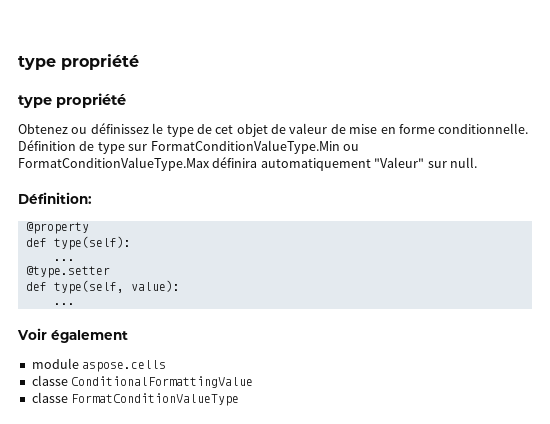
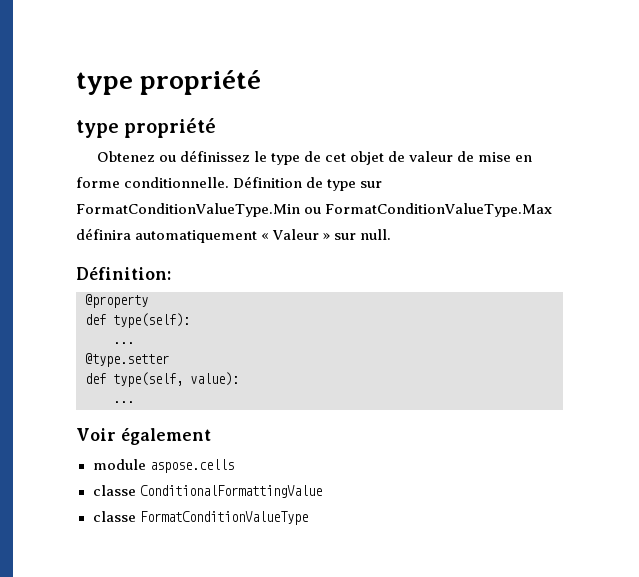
- Définition de type sur FormatConditionValueType.Min ou FormatConditionValueType.Max définira automatiquement "Valeur" sur null.
+ Définition de type sur FormatConditionValueType.Min ou FormatConditionValueType.Max définira automatiquement « Valeur » sur null.

